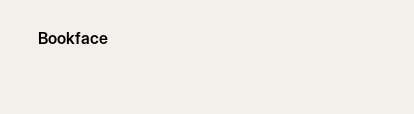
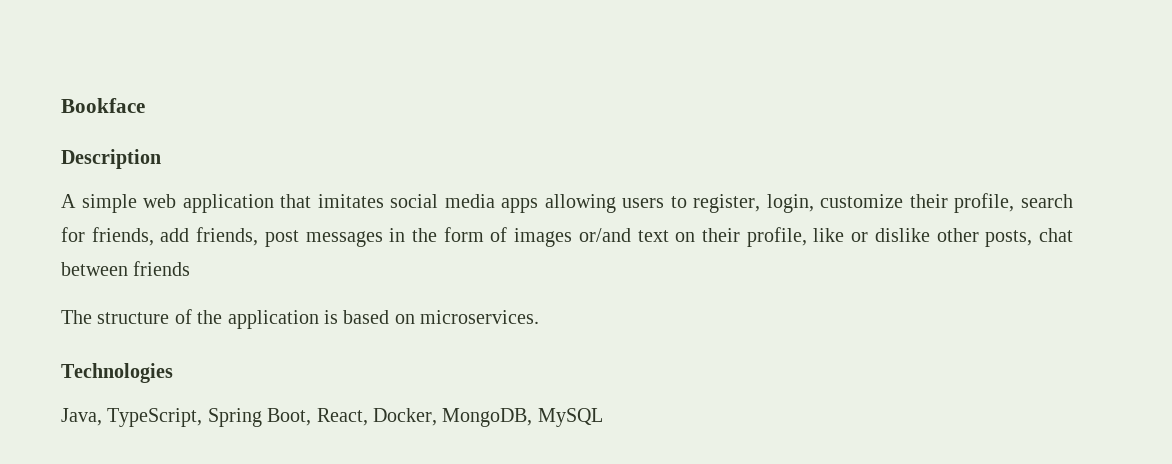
+ Description
+ A simple web application that imitates social media apps allowing users to register, login, customize their profile, search for friends, add friends, post messages in the form of images or/and text on their profile, like or dislike other posts, chat between friends
+ The structure of the application is based on microservices.
+ Technologies
+ Java, TypeScript, Spring Boot, React, Docker, MongoDB, MySQL

